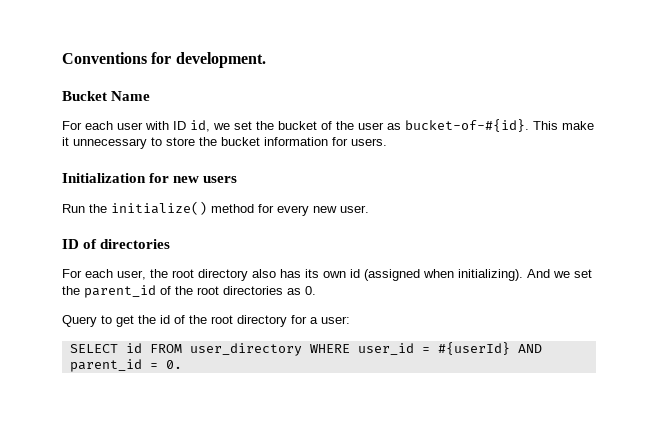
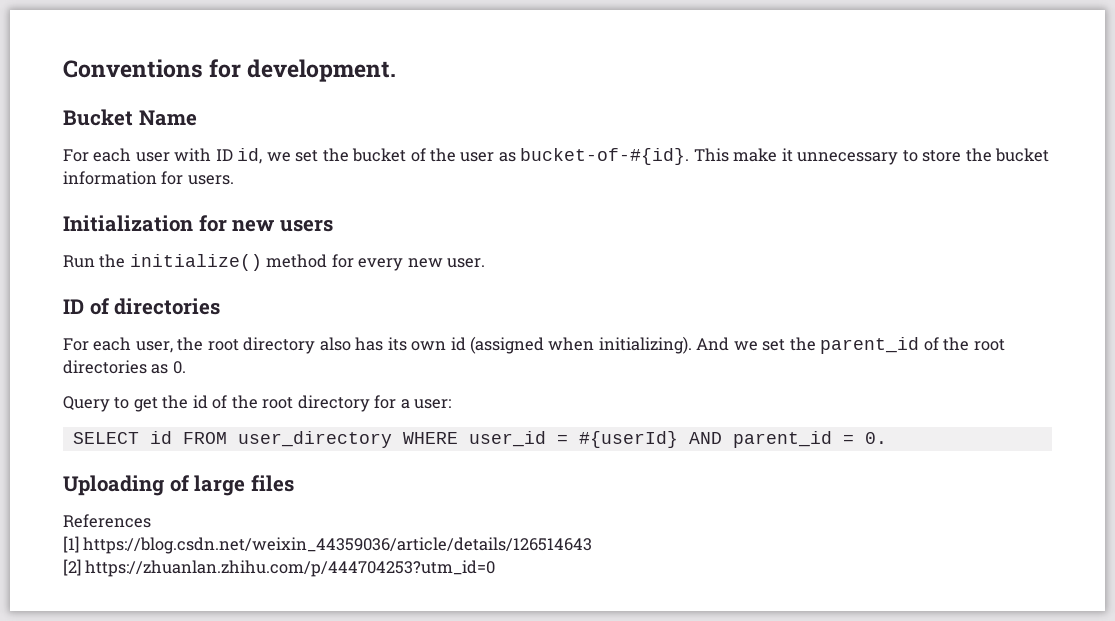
+ Uploading of large files
+ References
+ [1] https://blog.csdn.net/weixin_44359036/article/details/126514643
+ [2] https://zhuanlan.zhihu.com/p/444704253?utm_id=0

